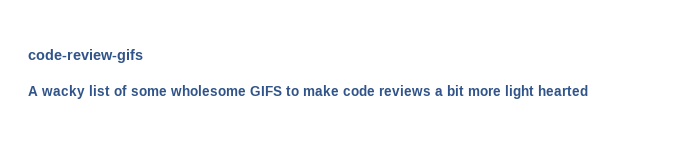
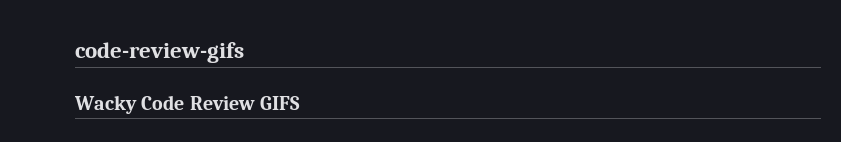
- A wacky list of some wholesome GIFS to make code reviews a bit more light hearted
+ Wacky Code Review GIFS

